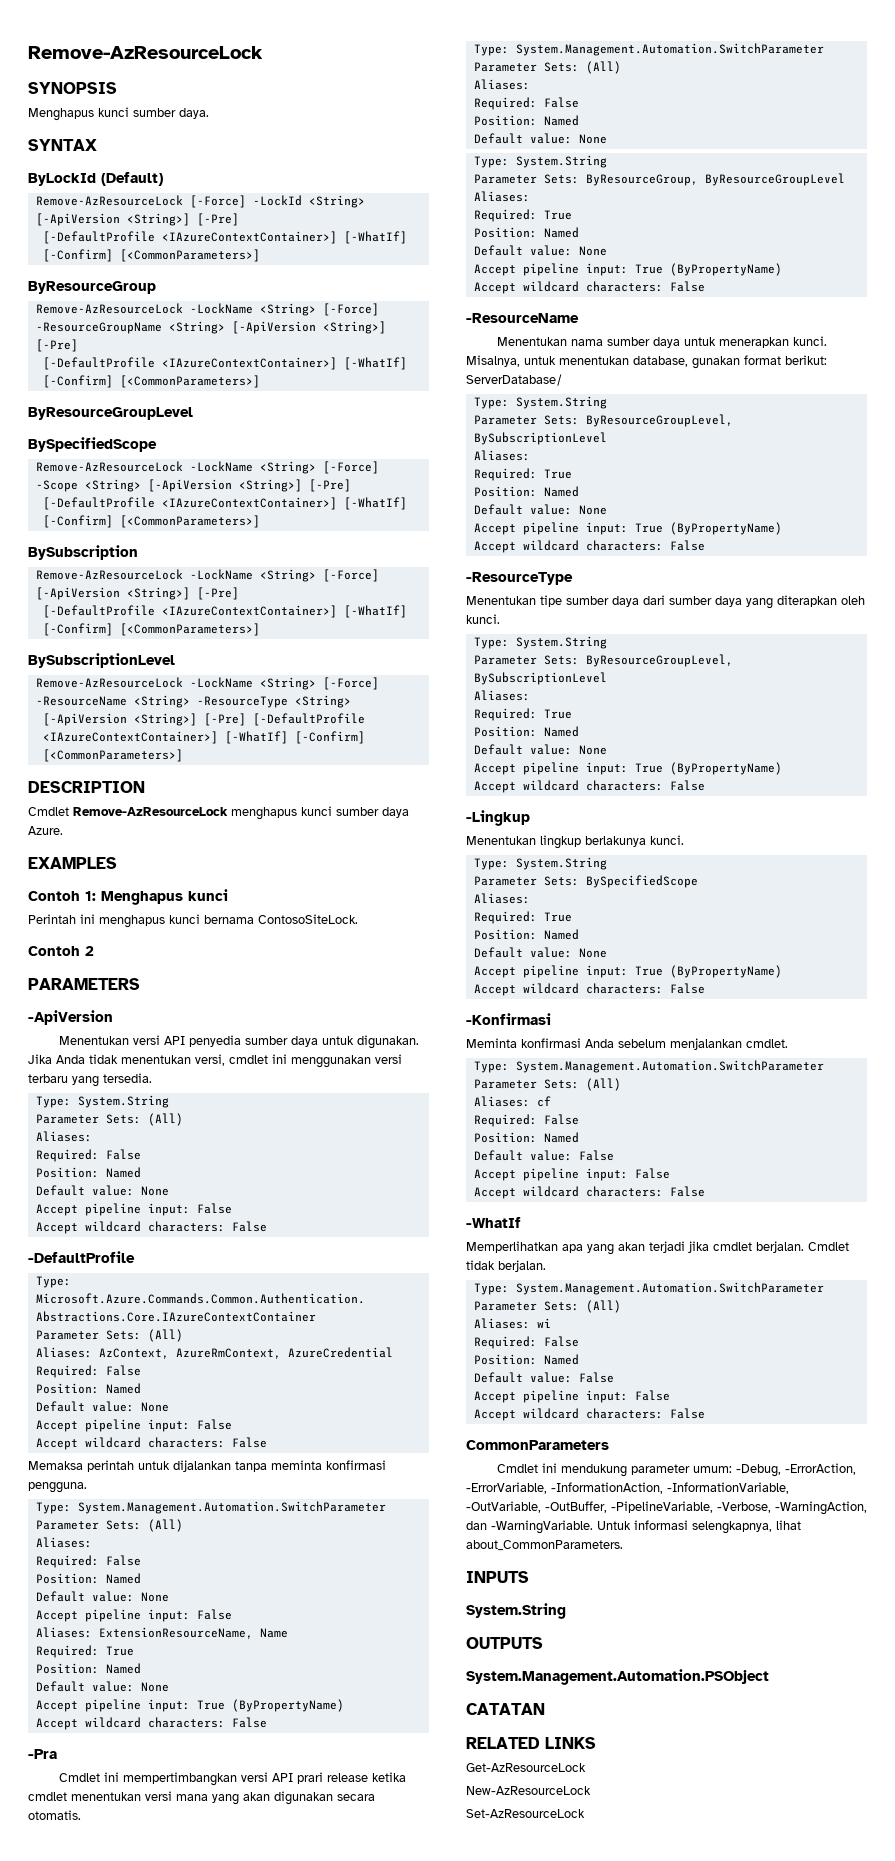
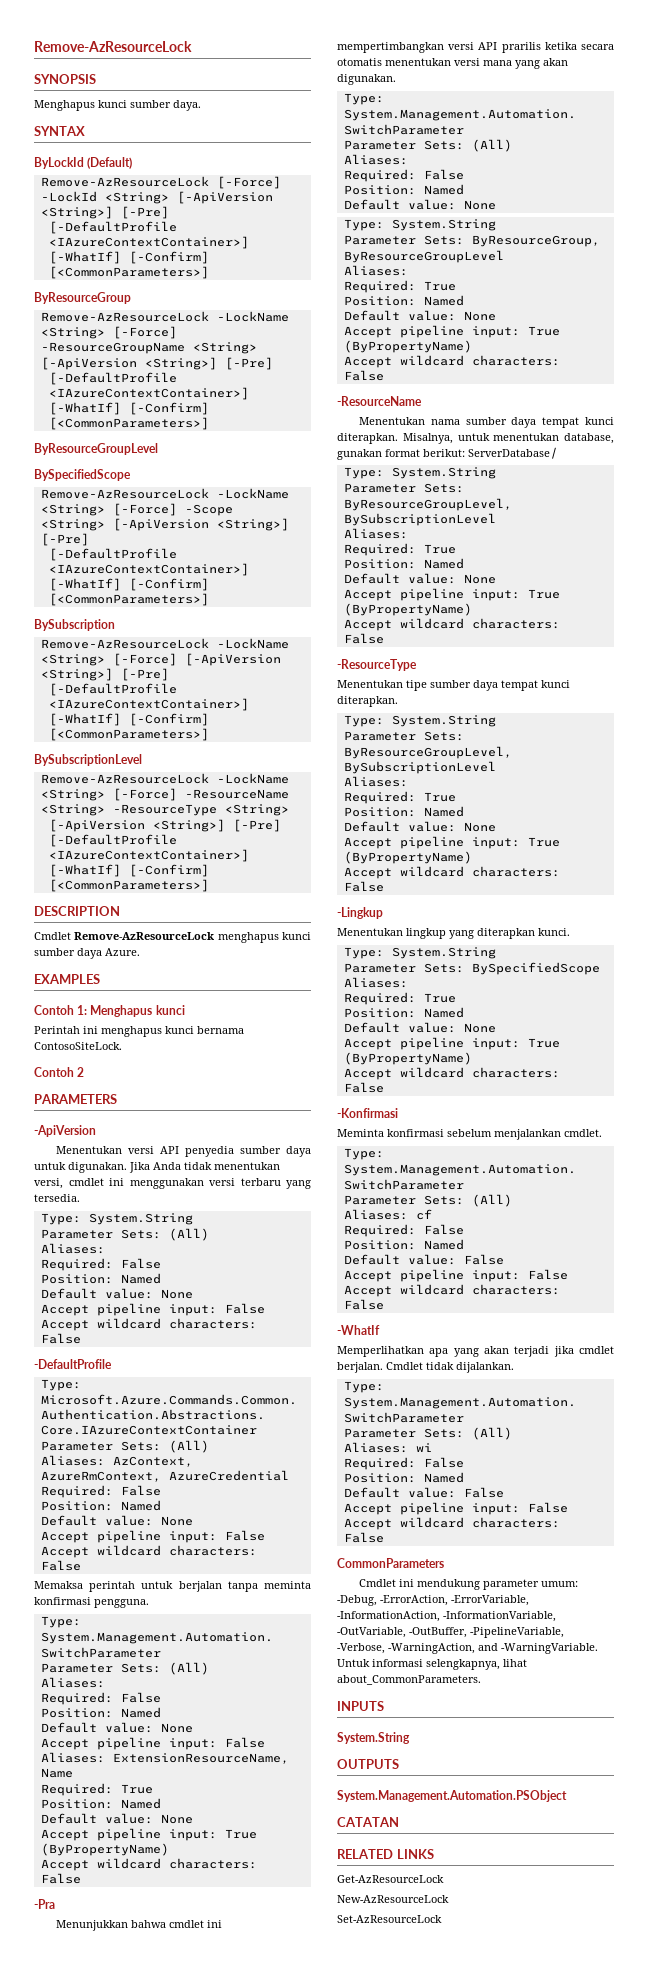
- Memaksa perintah untuk dijalankan tanpa meminta konfirmasi pengguna.
+ Memaksa perintah untuk berjalan tanpa meminta konfirmasi pengguna.
- Cmdlet ini mempertimbangkan versi API prari release ketika cmdlet menentukan versi mana yang akan digunakan secara otomatis.
+ Menunjukkan bahwa cmdlet ini mempertimbangkan versi API prarilis ketika secara otomatis menentukan versi mana yang akan digunakan.
- Menentukan nama sumber daya untuk menerapkan kunci.
+ Menentukan nama sumber daya tempat kunci diterapkan.
- Menentukan tipe sumber daya dari sumber daya yang diterapkan oleh kunci.
+ Menentukan tipe sumber daya tempat kunci diterapkan.
- Menentukan lingkup berlakunya kunci.
+ Menentukan lingkup yang diterapkan kunci.
- Meminta konfirmasi Anda sebelum menjalankan cmdlet.
+ Meminta konfirmasi sebelum menjalankan cmdlet.
- Cmdlet tidak berjalan.
+ Cmdlet tidak dijalankan.
- Cmdlet ini mendukung parameter umum: -Debug, -ErrorAction, -ErrorVariable, -InformationAction, -InformationVariable, -OutVariable, -OutBuffer, -PipelineVariable, -Verbose, -WarningAction, dan -WarningVariable.
+ Cmdlet ini mendukung parameter umum: -Debug, -ErrorAction, -ErrorVariable, -InformationAction, -InformationVariable, -OutVariable, -OutBuffer, -PipelineVariable, -Verbose, -WarningAction, and -WarningVariable.

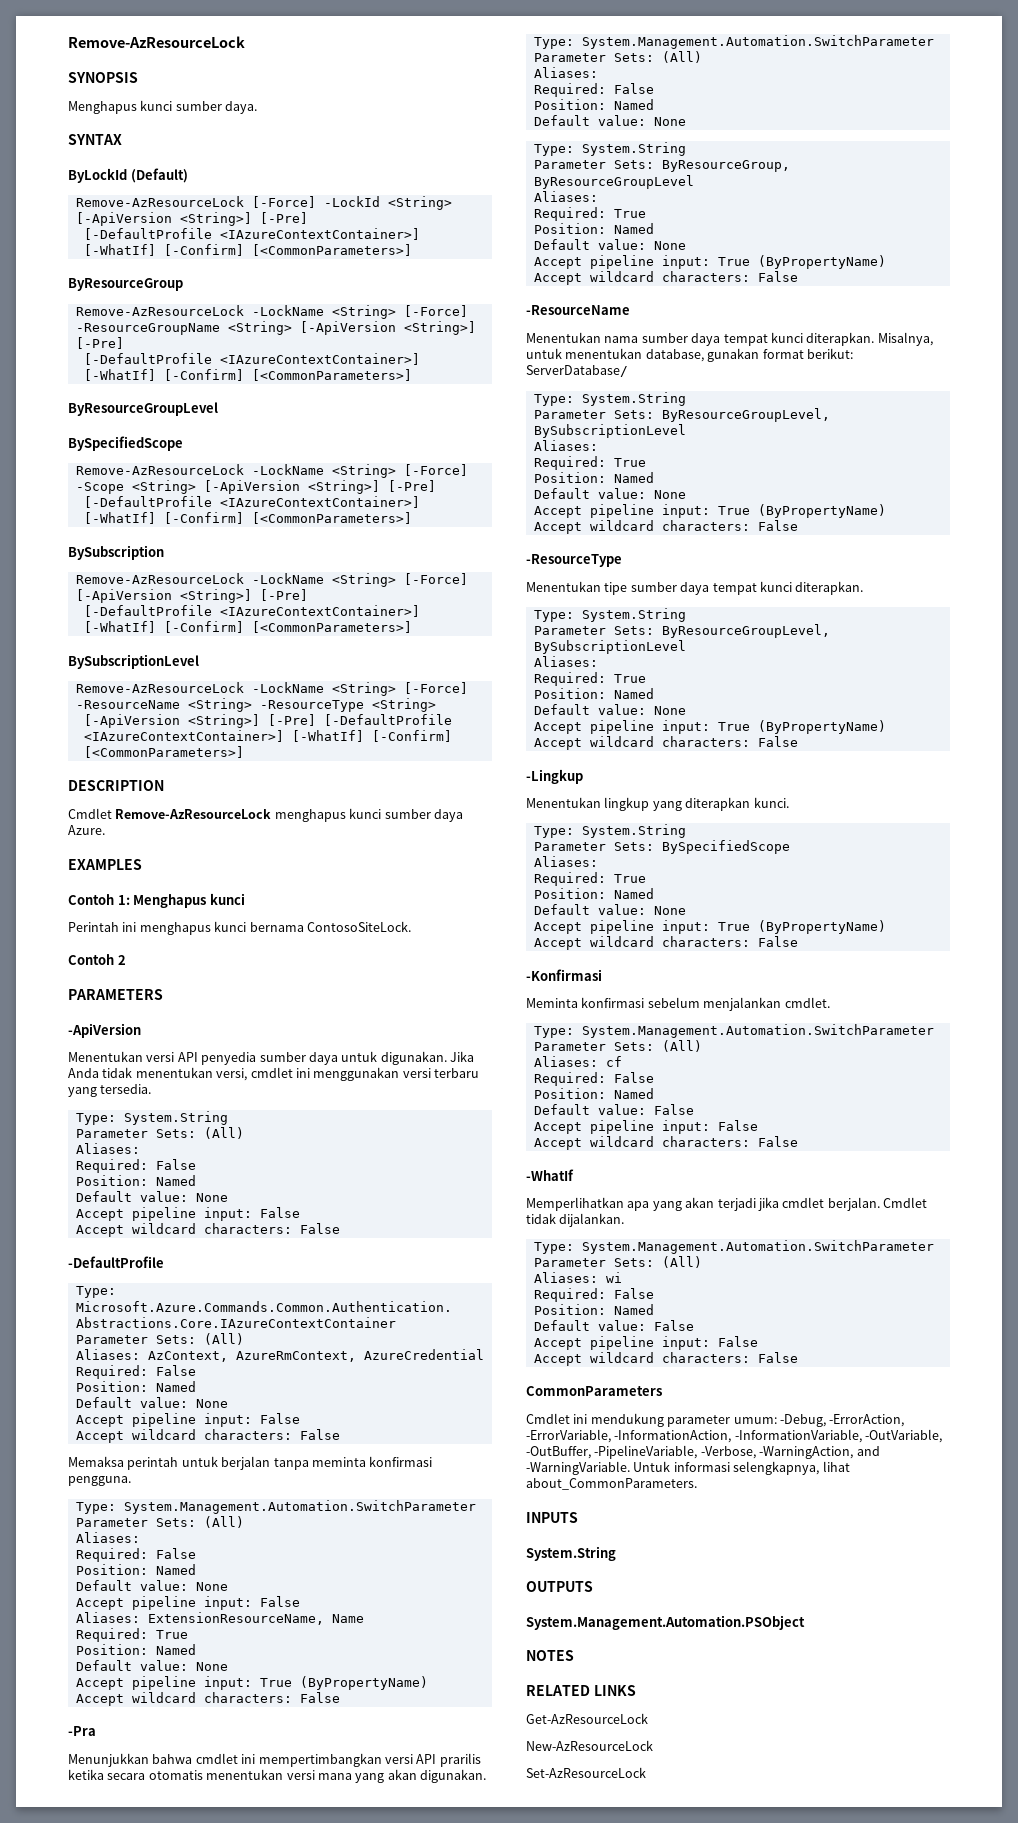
- CATATAN
+ NOTES

